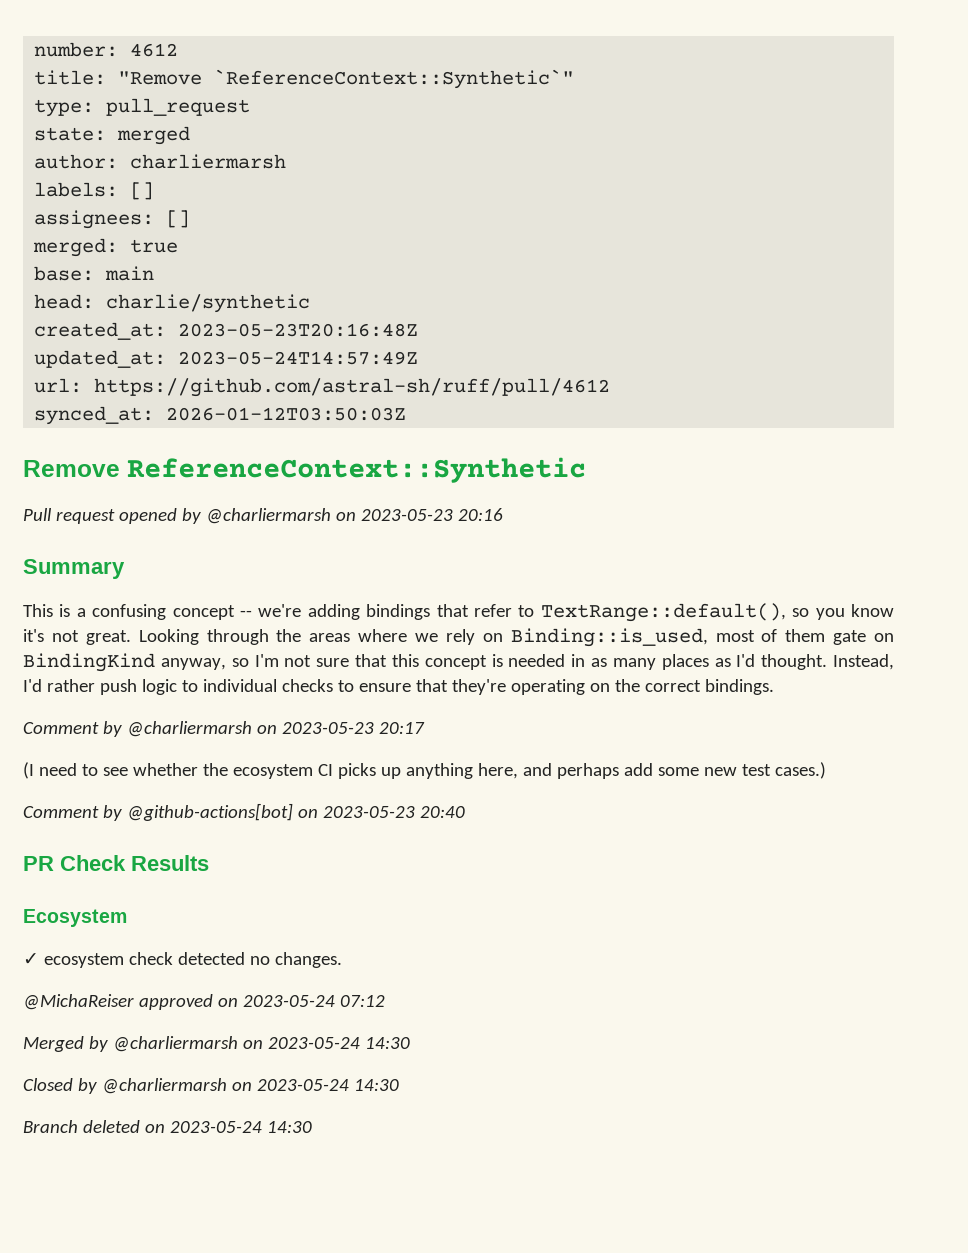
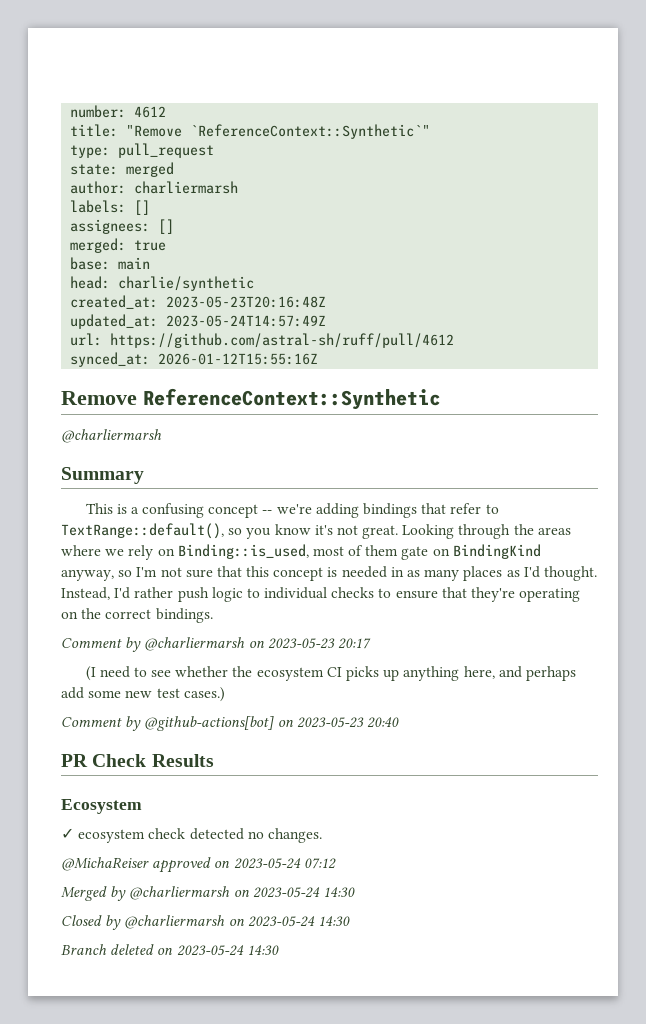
- synced_at: 2026-01-12T03:50:03Z
+ synced_at: 2026-01-12T15:55:16Z
  Remove ReferenceContext::Synthetic
- Pull request opened by @charliermarsh on 2023-05-23 20:16
+ @charliermarsh

